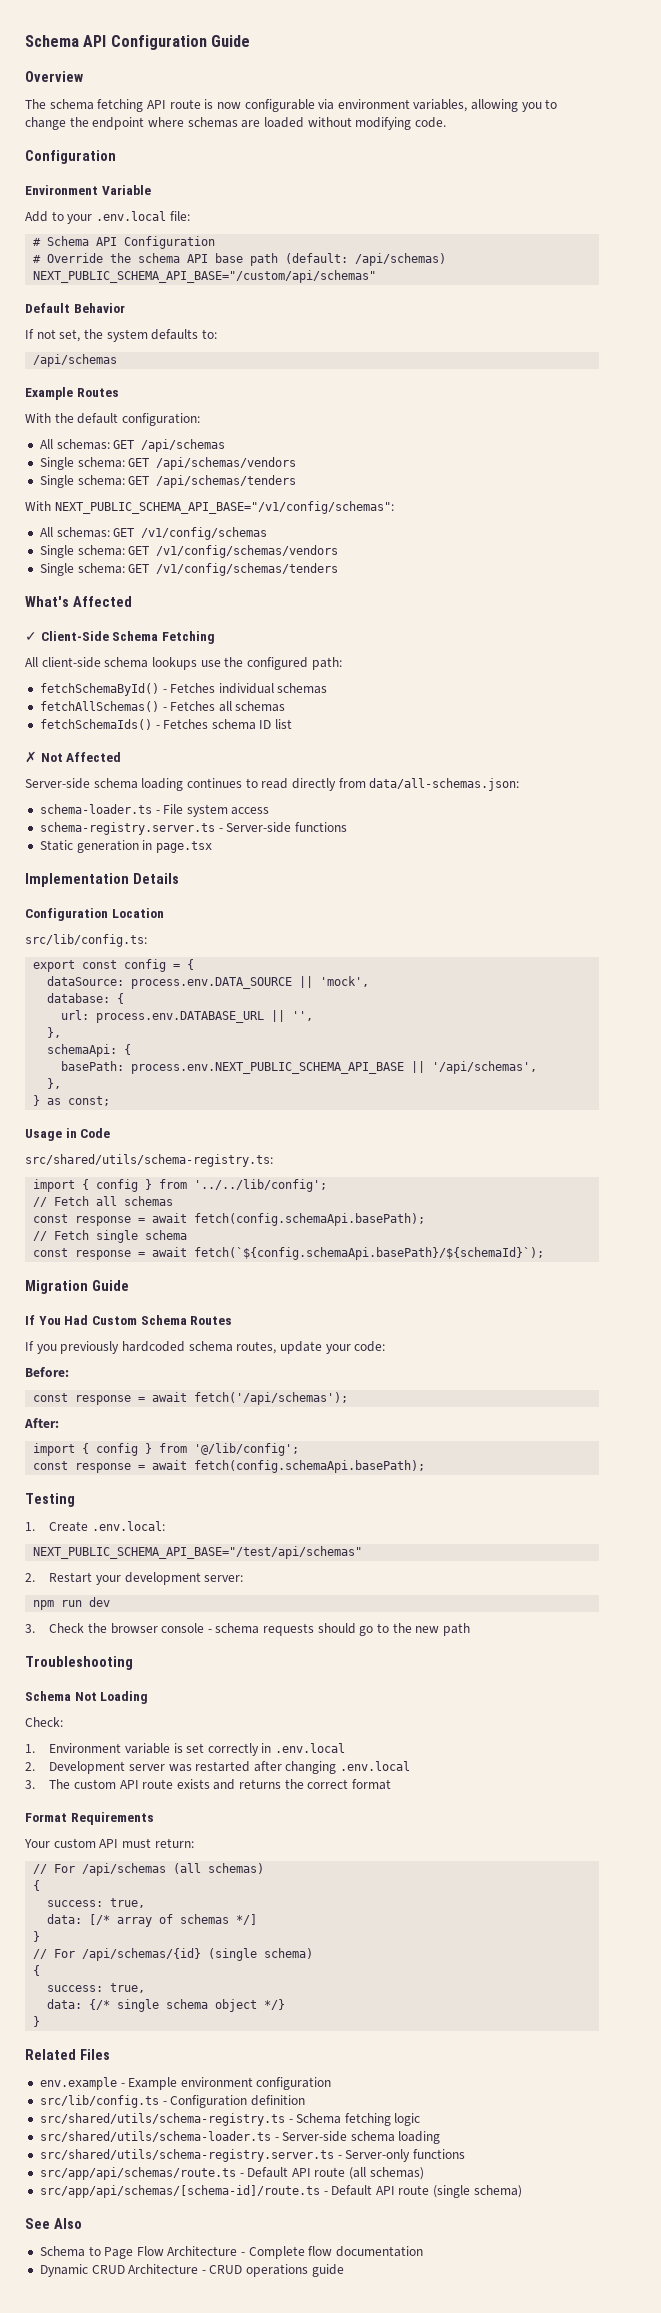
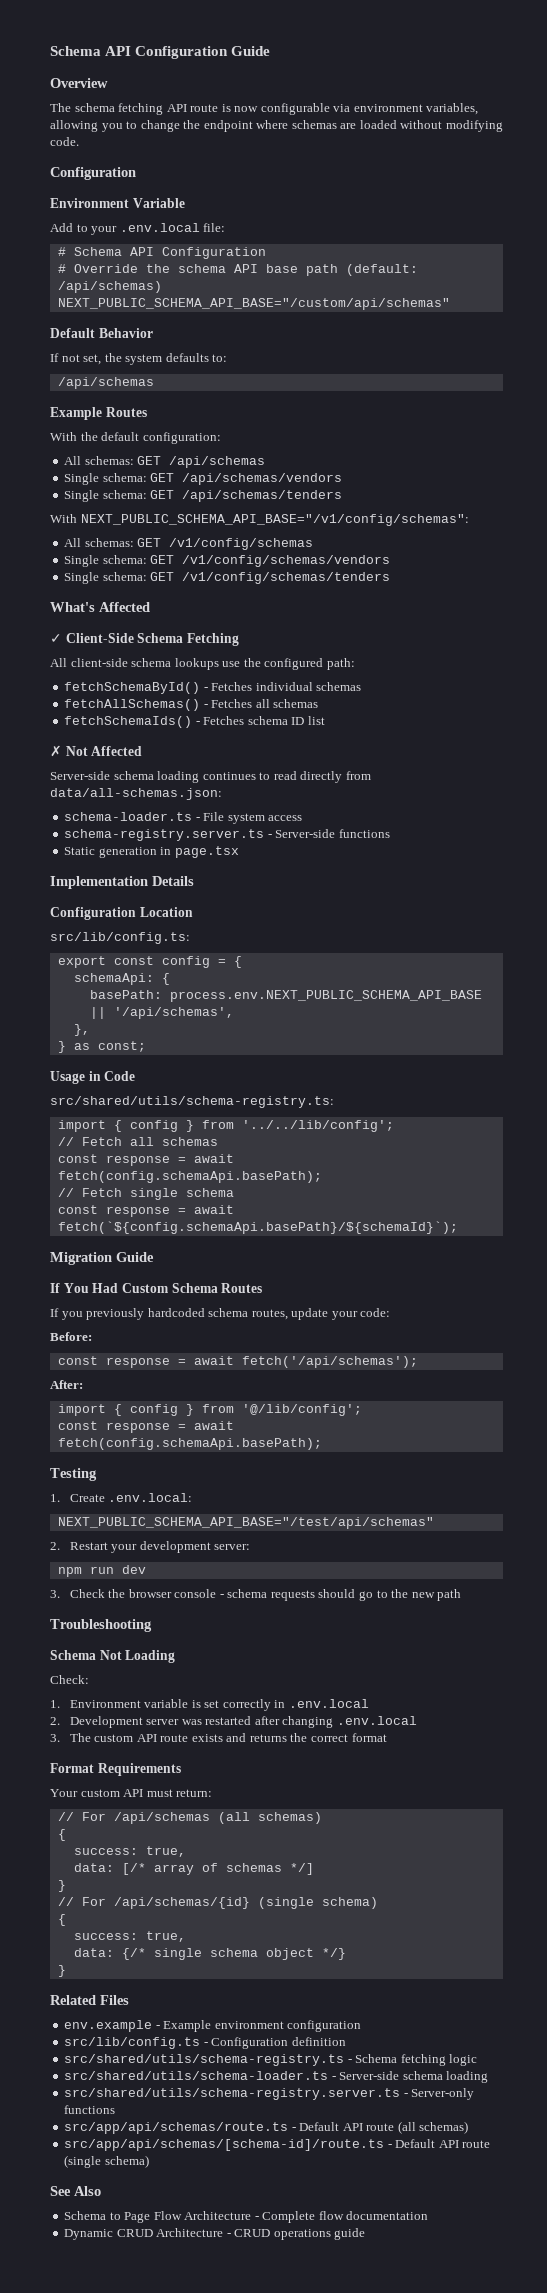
- dataSource: process.env.DATA_SOURCE || 'mock',
- database: {
- url: process.env.DATABASE_URL || '',
- },

